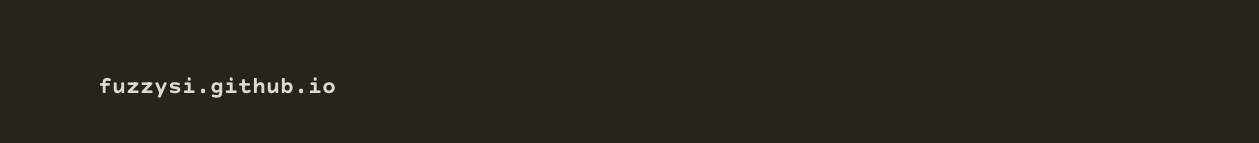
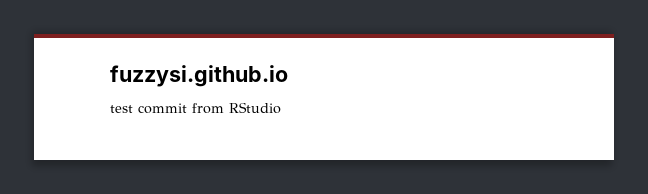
+ test commit from RStudio

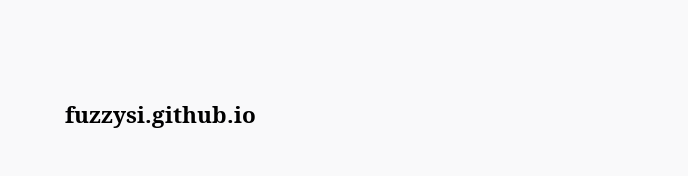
- test commit from RStudio

